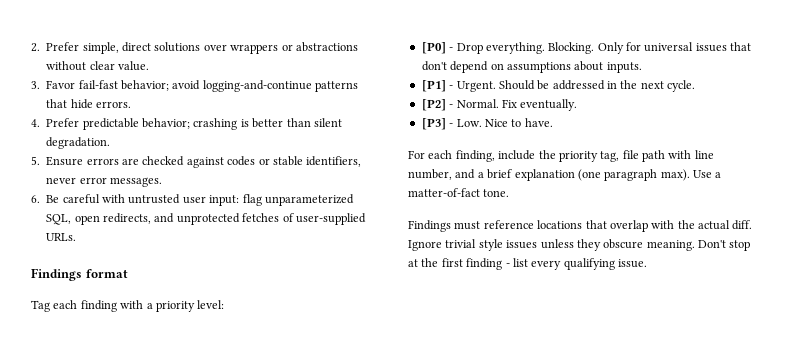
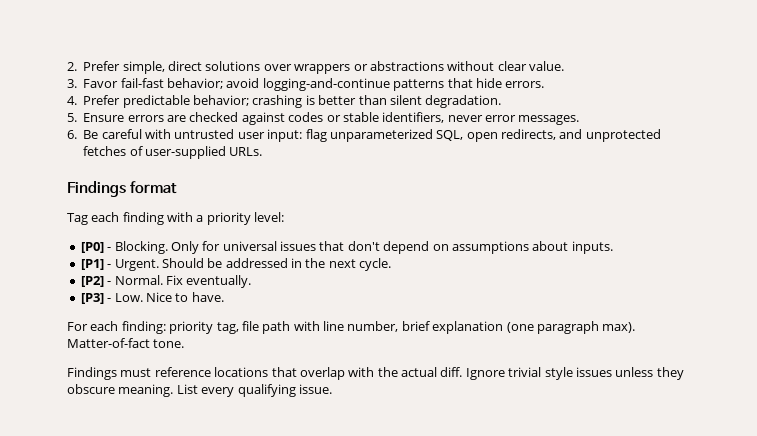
- [P0] - Drop everything. Blocking.
+ [P0] - Blocking.
- For each finding, include the priority tag, file path with line number, and a brief explanation (one paragraph max).
+ For each finding: priority tag, file path with line number, brief explanation (one paragraph max).
- Use a matter-of-fact tone.
+ Matter-of-fact tone.
- Don't stop at the first finding - list every qualifying issue.
+ List every qualifying issue.

